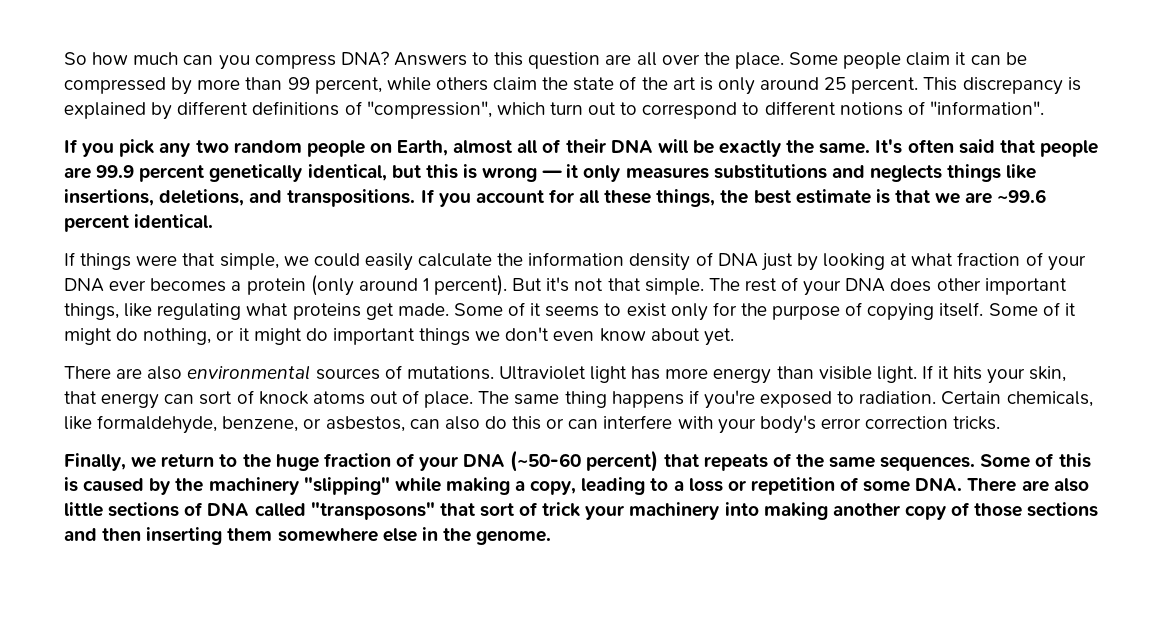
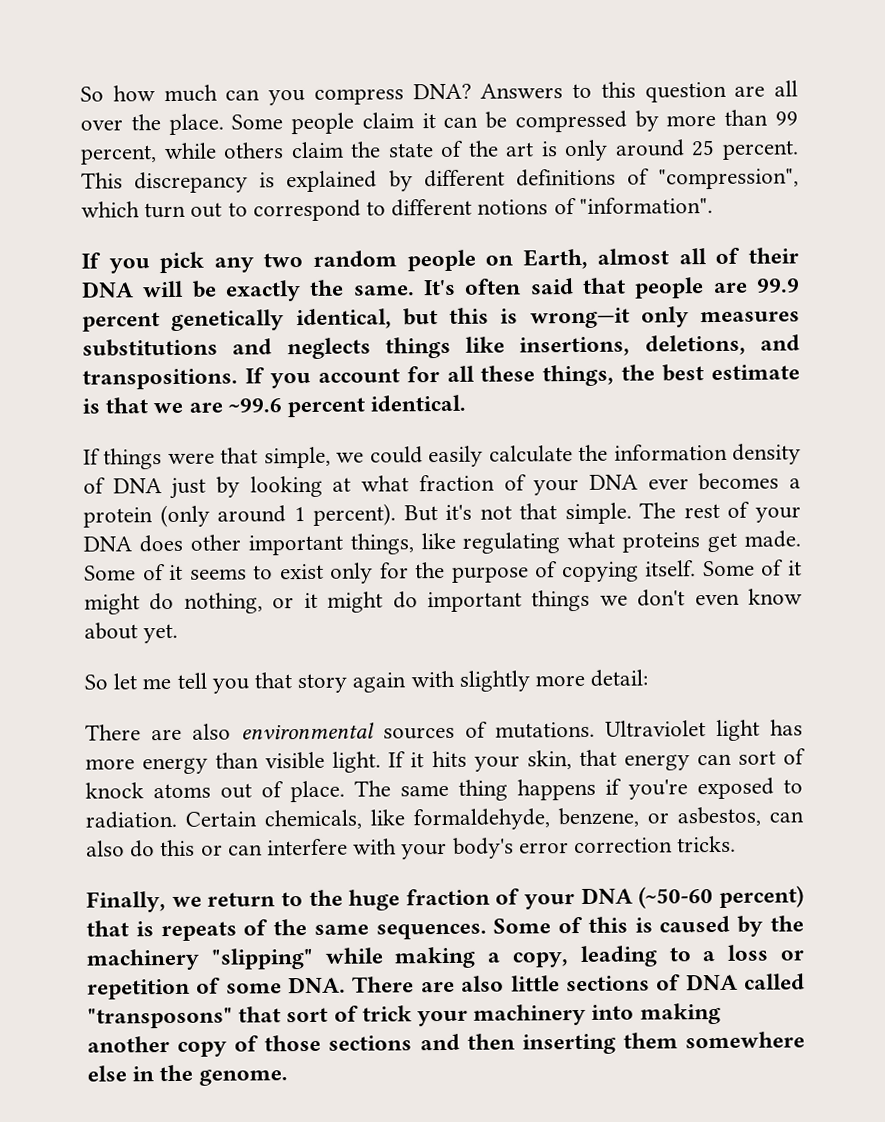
- It's often said that people are 99.9 percent genetically identical, but this is wrong — it only measures substitutions and neglects things like insertions, deletions, and transpositions.
+ It's often said that people are 99.9 percent genetically identical, but this is wrong—it only measures substitutions and neglects things like insertions, deletions, and transpositions.
+ So let me tell you that story again with slightly more detail:
- Finally, we return to the huge fraction of your DNA (~50-60 percent) that repeats of the same sequences.
+ Finally, we return to the huge fraction of your DNA (~50-60 percent) that is repeats of the same sequences.

